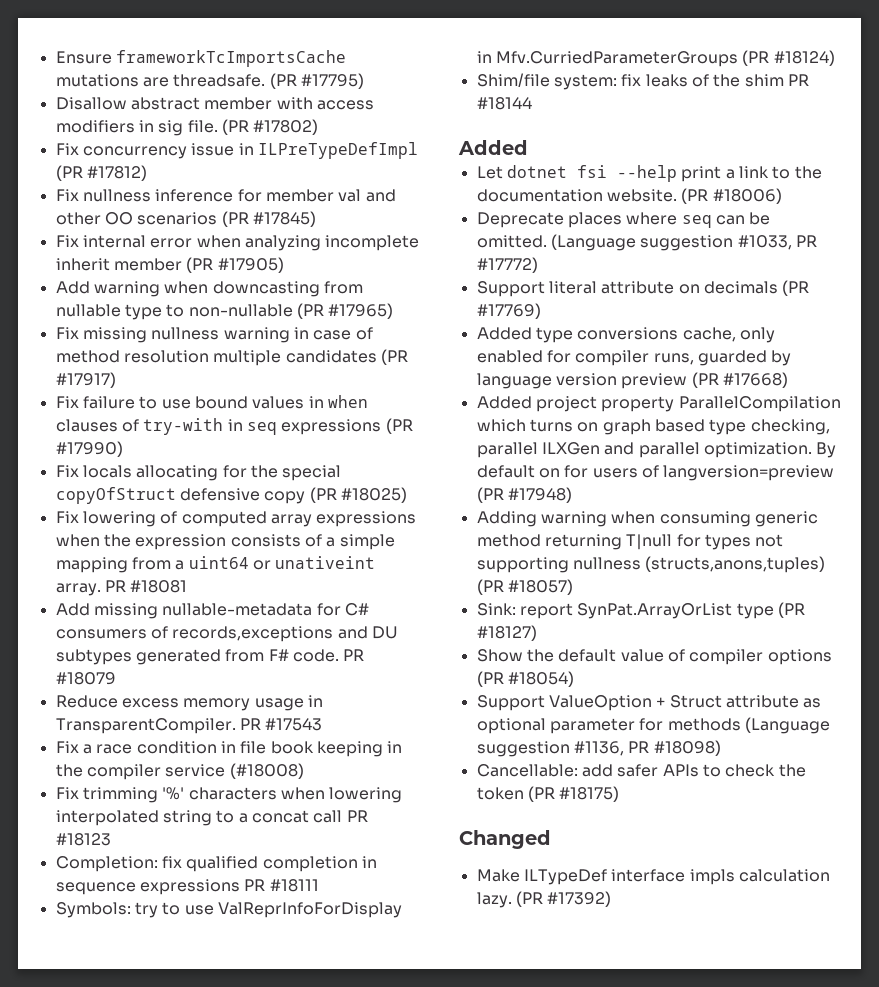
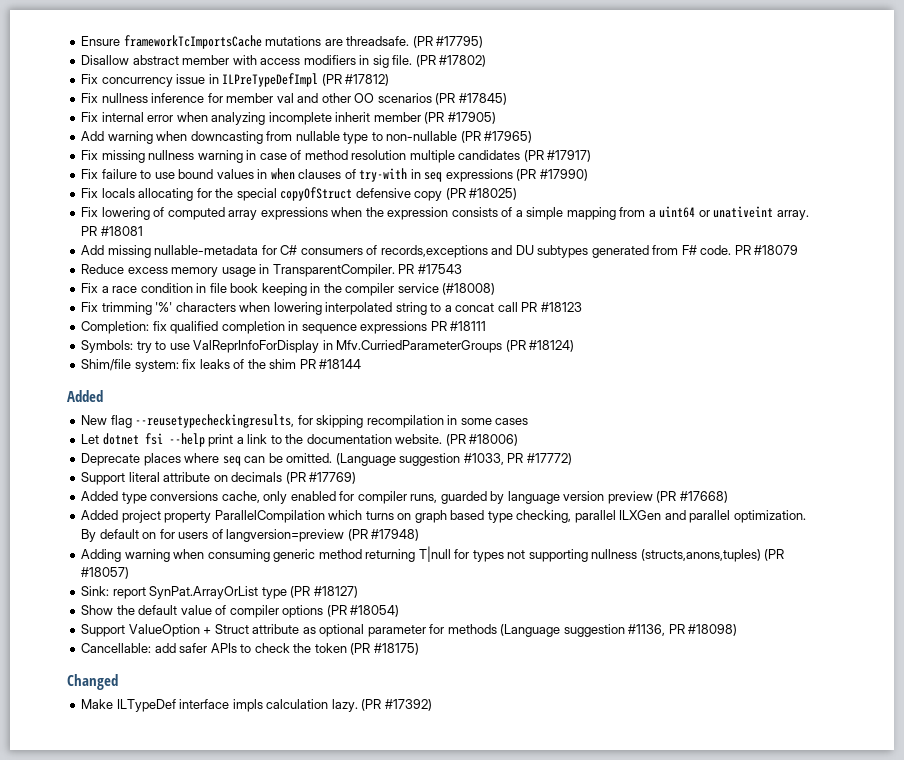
+ New flag --reusetypecheckingresults, for skipping recompilation in some cases

